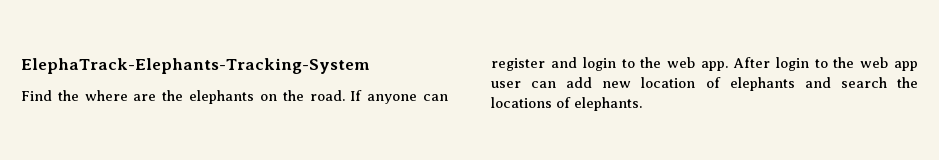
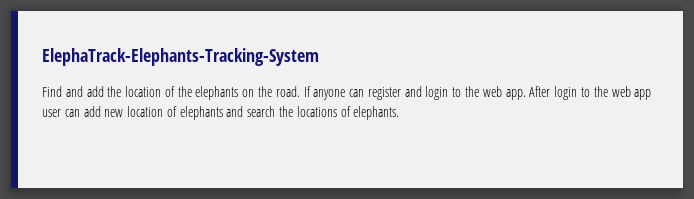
- Find the where are the elephants on the road.
+ Find and add the location of the elephants on the road.

